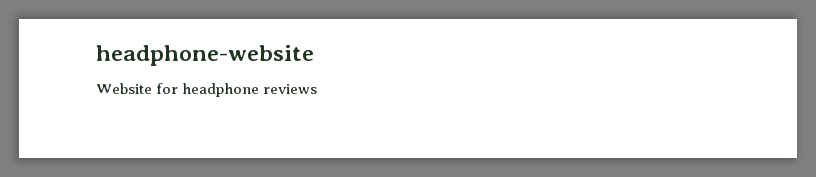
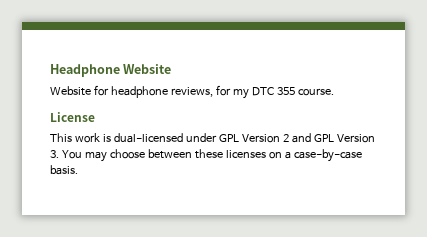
- headphone-website
+ Headphone Website
- Website for headphone reviews
+ Website for headphone reviews, for my DTC 355 course.
+ License
+ This work is dual-licensed under GPL Version 2 and GPL Version 3. You may choose between these licenses on a case-by-case basis.

